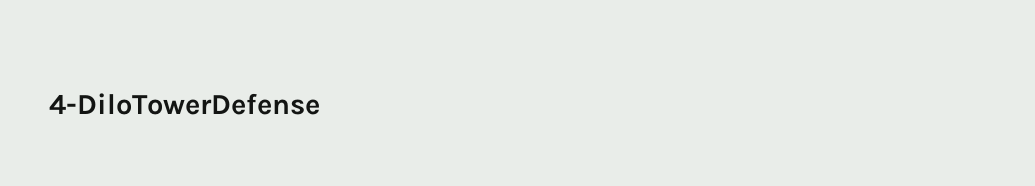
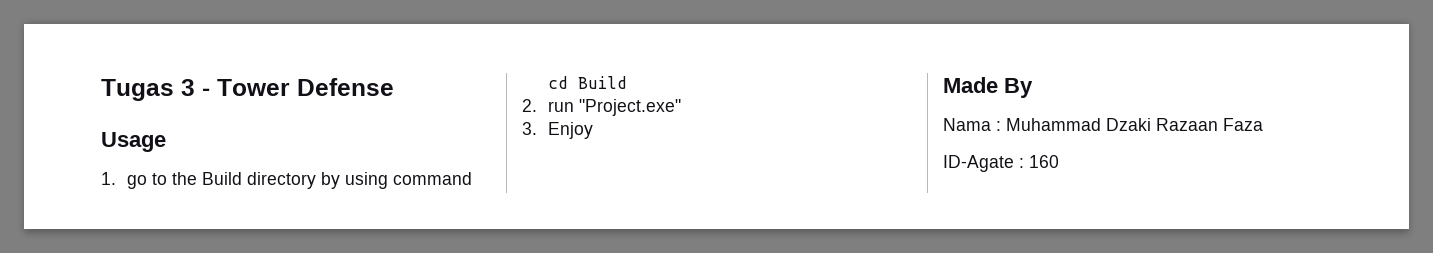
- 4-DiloTowerDefense
+ Tugas 3 - Tower Defense
+ Usage
+ 1. go to the Build directory by using command cd Build
+ 2. run "Project.exe"
+ 3. Enjoy
+ Made By
+ Nama : Muhammad Dzaki Razaan Faza
+ ID-Agate : 160

